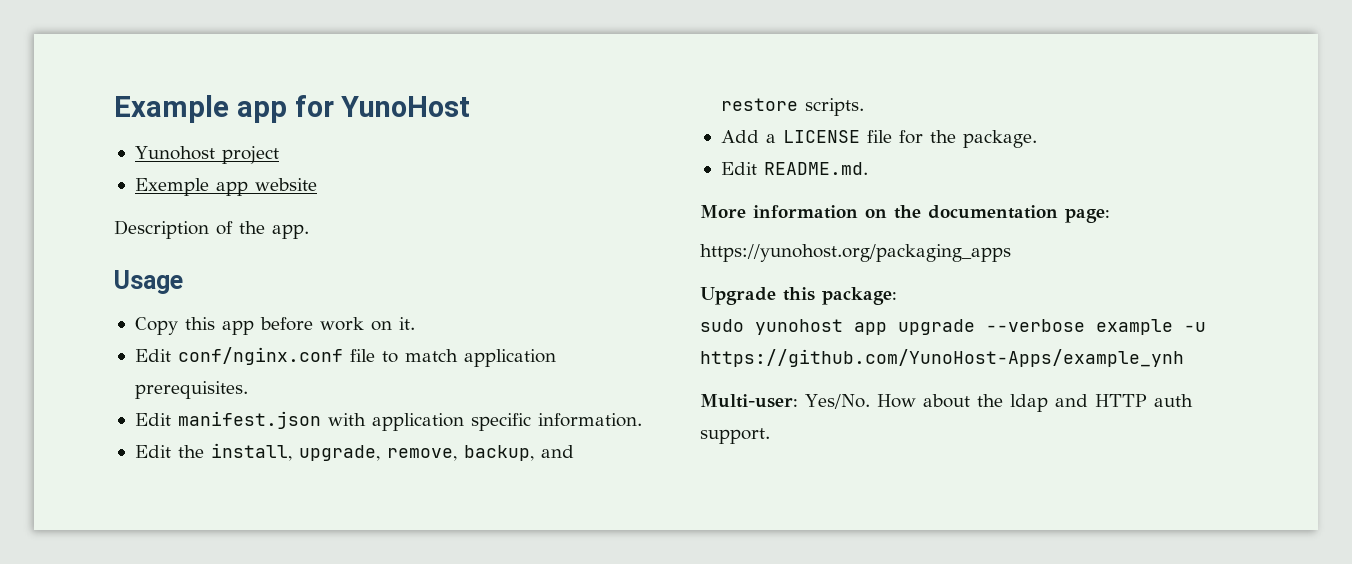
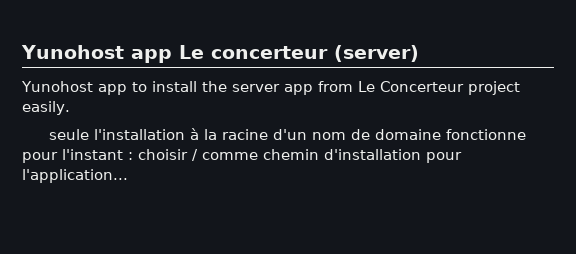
- Example app for YunoHost
- Yunohost project
- Exemple app website
- Description of the app.
- Usage
- Copy this app before work on it.
- Edit conf/nginx.conf file to match application prerequisites.
- Edit manifest.json with application specific information.
- Edit the install, upgrade, remove, backup, and restore scripts.
- Add a LICENSE file for the package.
- Edit README.md.
- More information on the documentation page:
- https://yunohost.org/packaging_apps
- Upgrade this package:
- sudo yunohost app upgrade --verbose example -u https://github.com/YunoHost-Apps/example_ynh
- Multi-user: Yes/No. How about the ldap and HTTP auth support.
+ Yunohost app Le concerteur (server)
+ Yunohost app to install the server app from Le Concerteur project easily.
+ seule l'installation à la racine d'un nom de domaine fonctionne pour l'instant : choisir / comme chemin d'installation pour l'application...

